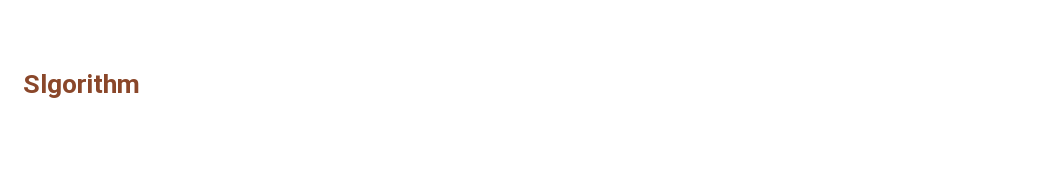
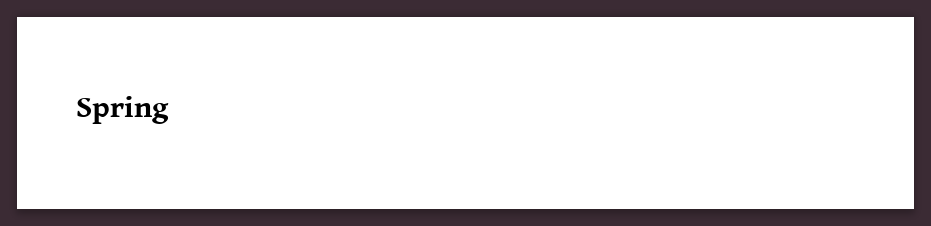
- Slgorithm
+ Spring

